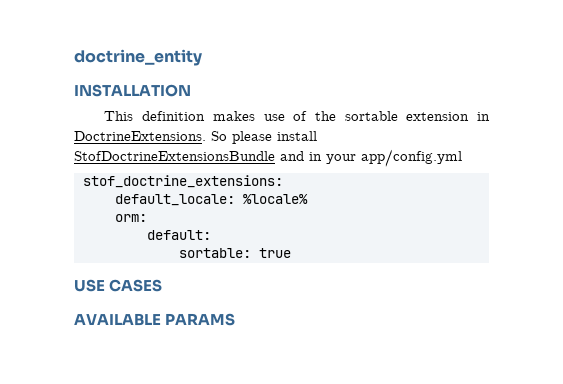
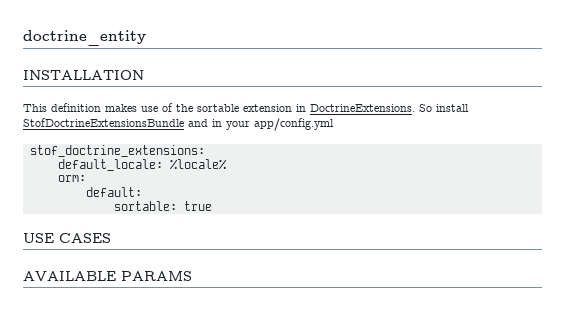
- So please install StofDoctrineExtensionsBundle and in your app/config.yml
+ So install StofDoctrineExtensionsBundle and in your app/config.yml

